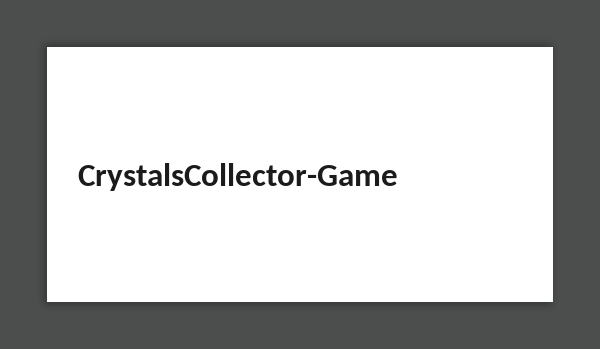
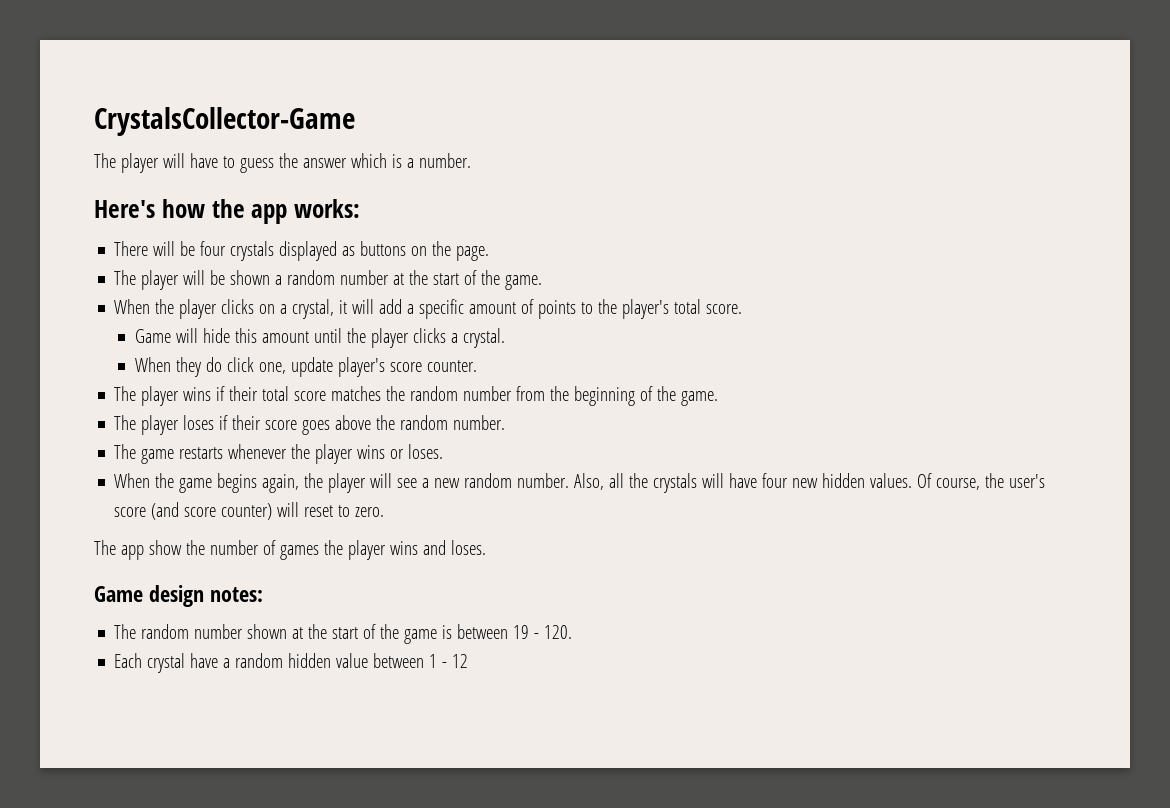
+ The player will have to guess the answer which is a number.
+ Here's how the app works:
+ There will be four crystals displayed as buttons on the page.
+ The player will be shown a random number at the start of the game.
+ When the player clicks on a crystal, it will add a specific amount of points to the player's total score.
+ Game will hide this amount until the player clicks a crystal.
+ When they do click one, update player's score counter.
+ The player wins if their total score matches the random number from the beginning of the game.
+ The player loses if their score goes above the random number.
+ The game restarts whenever the player wins or loses.
+ When the game begins again, the player will see a new random number. Also, all the crystals will have four new hidden values. Of course, the user's score (and score counter) will reset to zero.
+ The app show the number of games the player wins and loses.
+ Game design notes:
+ The random number shown at the start of the game is between 19 - 120.
+ Each crystal have a random hidden value between 1 - 12

